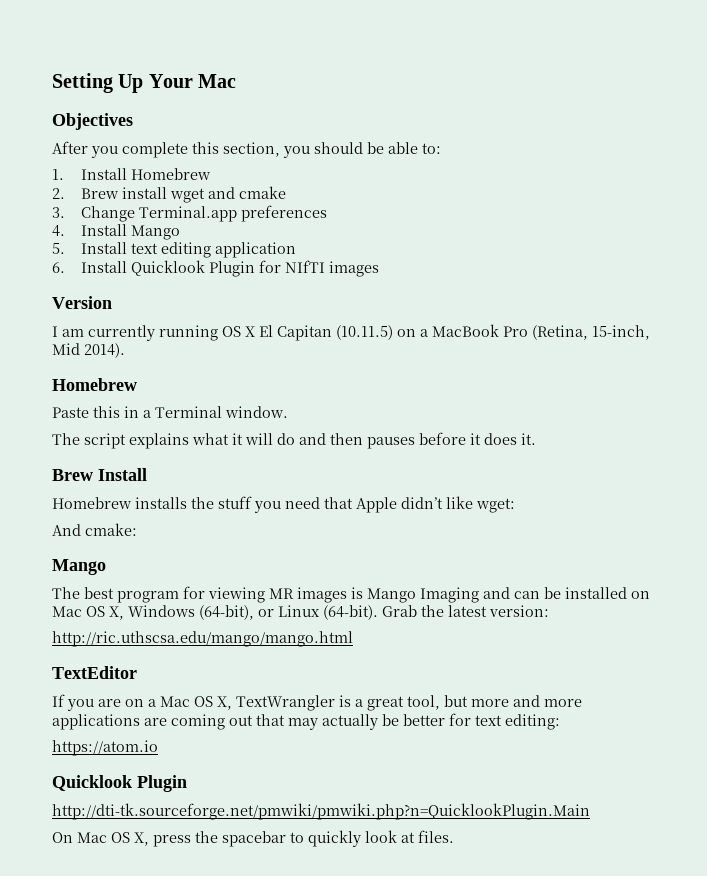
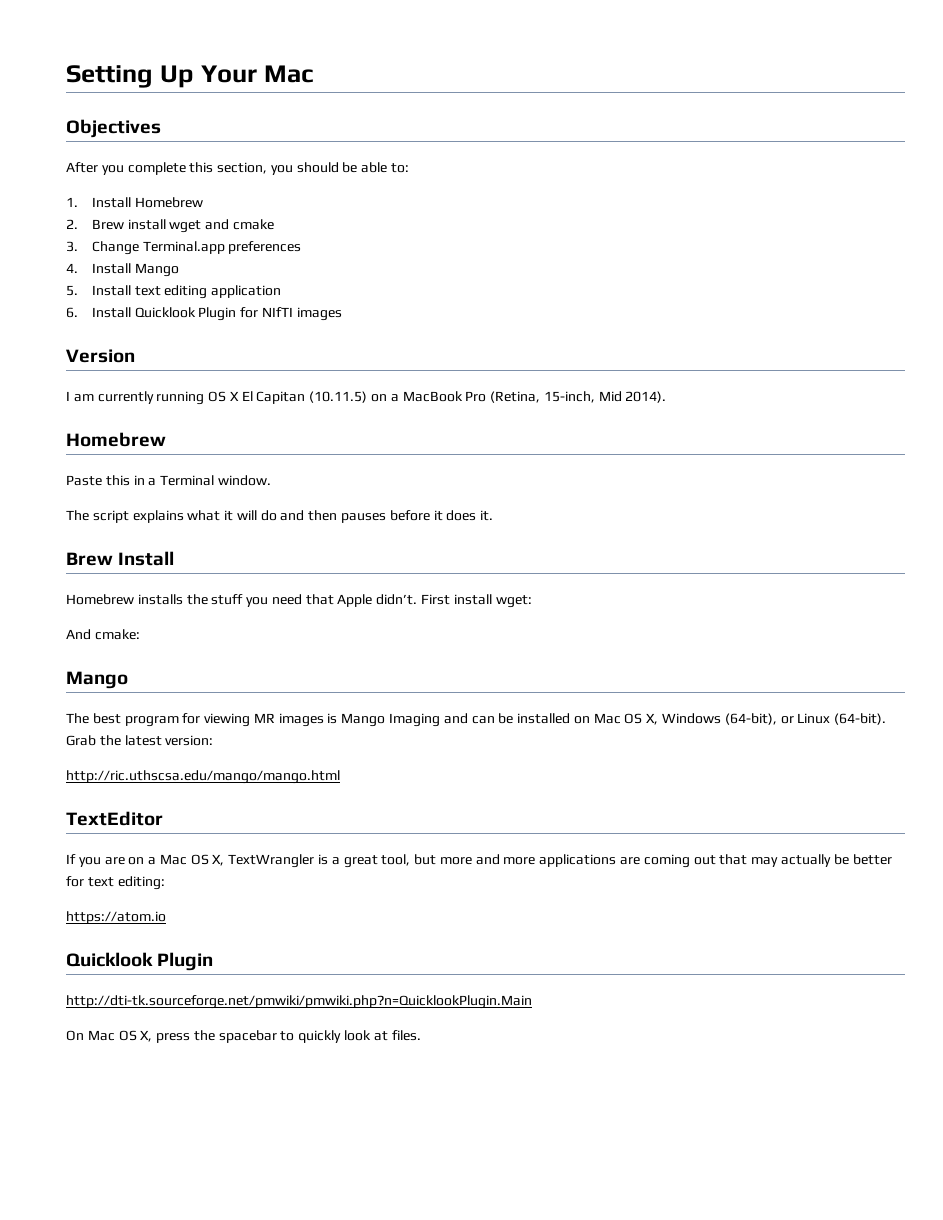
- Homebrew installs the stuff you need that Apple didn’t like wget:
+ Homebrew installs the stuff you need that Apple didn’t. First install wget:

